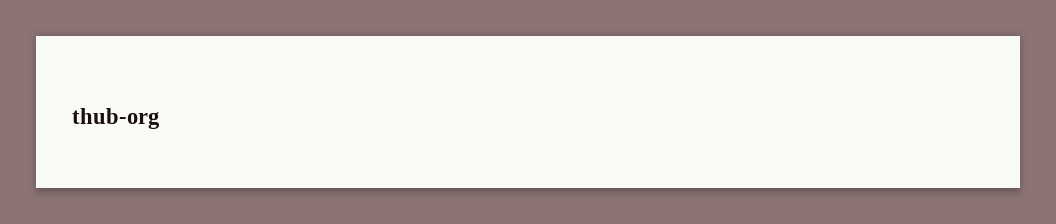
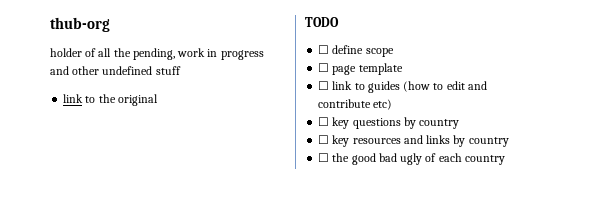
+ holder of all the pending, work in progress and other undefined stuff
+ link to the original
+ TODO
+ ☐ define scope
+ ☐ page template
+ ☐ link to guides (how to edit and contribute etc)
+ ☐ key questions by country
+ ☐ key resources and links by country
+ ☐ the good bad ugly of each country

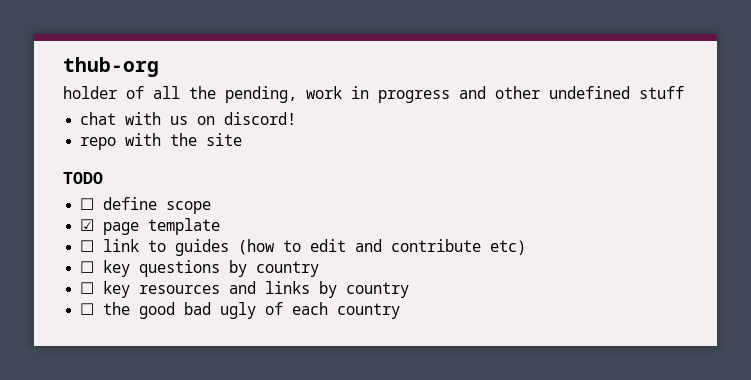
- link to the original
+ chat with us on discord!
+ repo with the site
- ☐ page template
+ ☑ page template

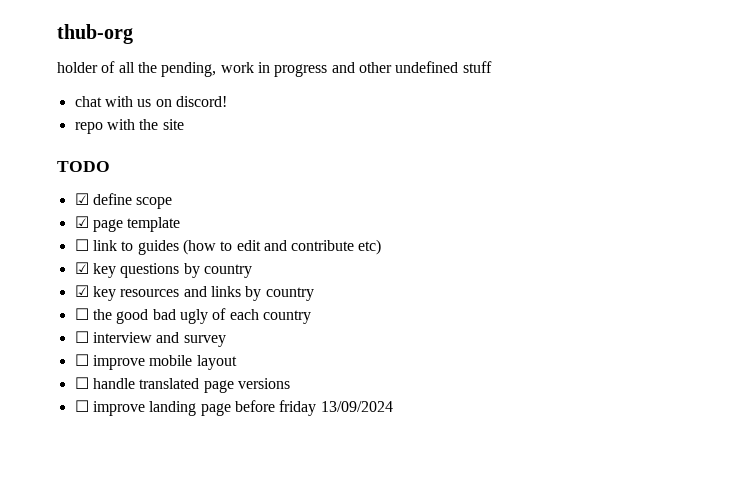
- ☐ define scope
+ ☑ define scope
- ☐ key questions by country
+ ☑ key questions by country
- ☐ key resources and links by country
+ ☑ key resources and links by country
+ ☐ interview and survey
+ ☐ improve mobile layout
+ ☐ handle translated page versions
+ ☐ improve landing page before friday 13/09/2024

